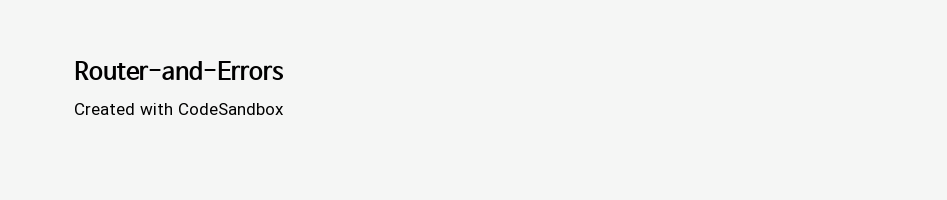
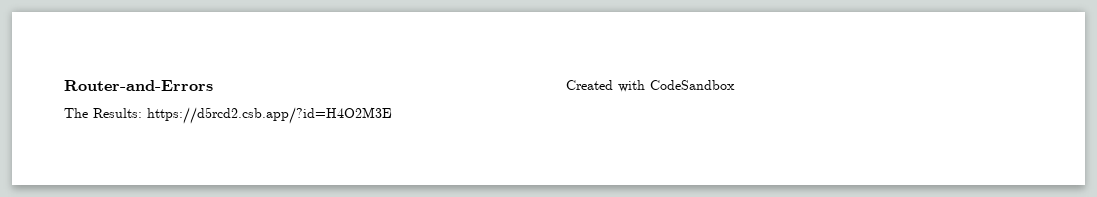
+ The Results: https://d5rcd2.csb.app/?id=H4O2M3E

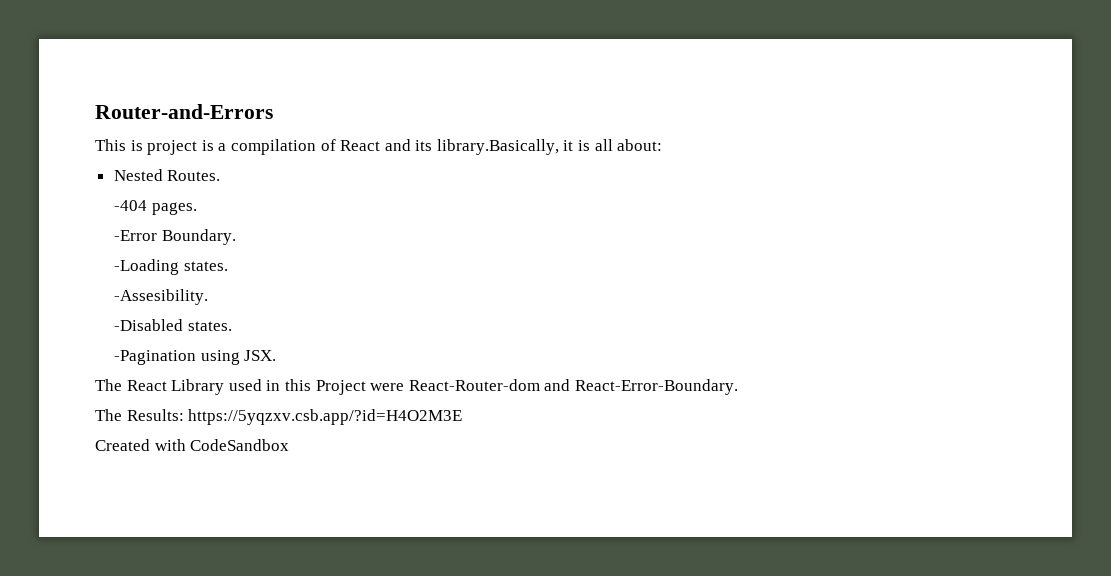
+ This is project is a compilation of React and its library.Basically, it is all about:
+ Nested Routes.
+ -404 pages.
+ -Error Boundary.
+ -Loading states.
+ -Assesibility.
+ -Disabled states.
+ -Pagination using JSX.
+ The React Library used in this Project were React-Router-dom and React-Error-Boundary.
- The Results: https://d5rcd2.csb.app/?id=H4O2M3E
+ The Results: https://5yqzxv.csb.app/?id=H4O2M3E

